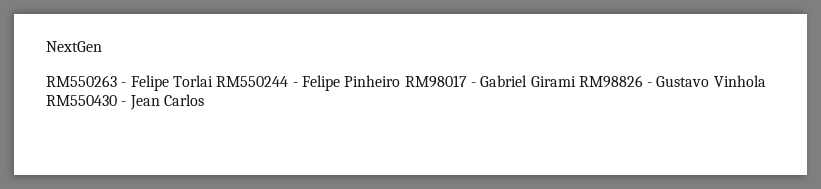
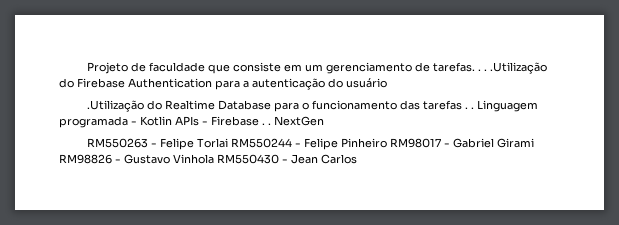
+ Projeto de faculdade que consiste em um gerenciamento de tarefas. . . .Utilização do Firebase Authentication para a autenticação do usuário
+ .Utilização do Realtime Database para o funcionamento das tarefas . . Linguagem programada - Kotlin APIs - Firebase . .

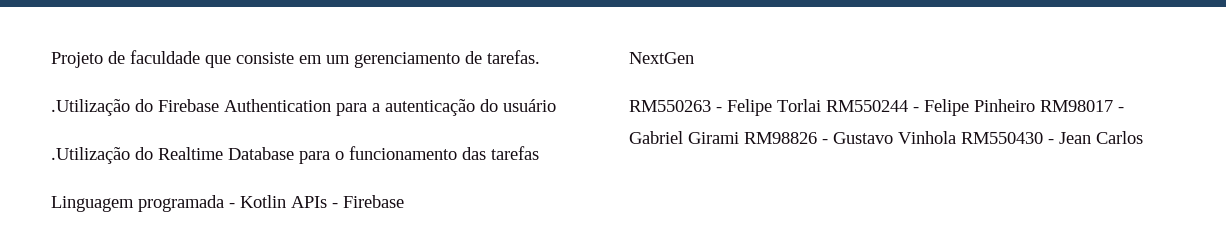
- Projeto de faculdade que consiste em um gerenciamento de tarefas. . . .Utilização do Firebase Authentication para a autenticação do usuário
+ Projeto de faculdade que consiste em um gerenciamento de tarefas.
+ .Utilização do Firebase Authentication para a autenticação do usuário
- .Utilização do Realtime Database para o funcionamento das tarefas . . Linguagem programada - Kotlin APIs - Firebase . . NextGen
+ .Utilização do Realtime Database para o funcionamento das tarefas
+ Linguagem programada - Kotlin APIs - Firebase
+ NextGen

